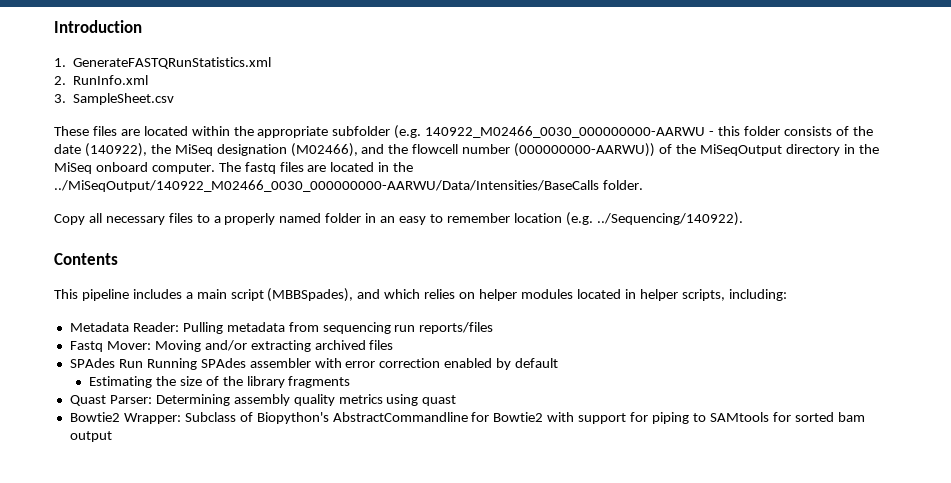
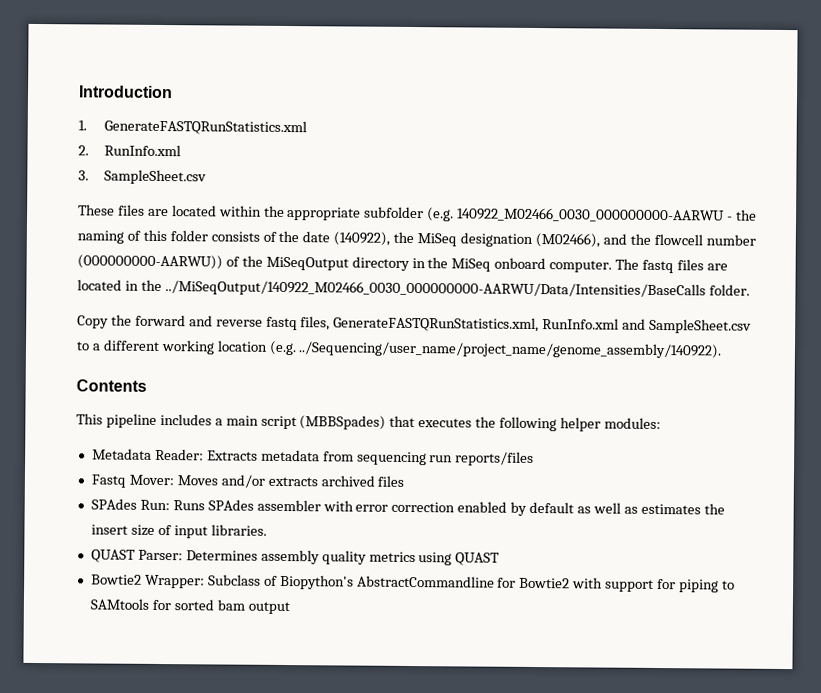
- These files are located within the appropriate subfolder (e.g. 140922_M02466_0030_000000000-AARWU - this folder consists of the date (140922), the MiSeq designation (M02466), and the flowcell number (000000000-AARWU)) of the MiSeqOutput directory in the MiSeq onboard computer.
+ These files are located within the appropriate subfolder (e.g. 140922_M02466_0030_000000000-AARWU - the naming of this folder consists of the date (140922), the MiSeq designation (M02466), and the flowcell number (000000000-AARWU)) of the MiSeqOutput directory in the MiSeq onboard computer.
- Copy all necessary files to a properly named folder in an easy to remember location (e.g. ../Sequencing/140922).
+ Copy the forward and reverse fastq files, GenerateFASTQRunStatistics.xml, RunInfo.xml and SampleSheet.csv to a different working location (e.g. ../Sequencing/user_name/project_name/genome_assembly/140922).
- This pipeline includes a main script (MBBSpades), and which relies on helper modules located in helper scripts, including:
+ This pipeline includes a main script (MBBSpades) that executes the following helper modules:
- Metadata Reader: Pulling metadata from sequencing run reports/files
+ Metadata Reader: Extracts metadata from sequencing run reports/files
- Fastq Mover: Moving and/or extracting archived files
+ Fastq Mover: Moves and/or extracts archived files
- SPAdes Run Running SPAdes assembler with error correction enabled by default
- Estimating the size of the library fragments
- Quast Parser: Determining assembly quality metrics using quast
+ SPAdes Run: Runs SPAdes assembler with error correction enabled by default as well as estimates the insert size of input libraries.
+ QUAST Parser: Determines assembly quality metrics using QUAST

